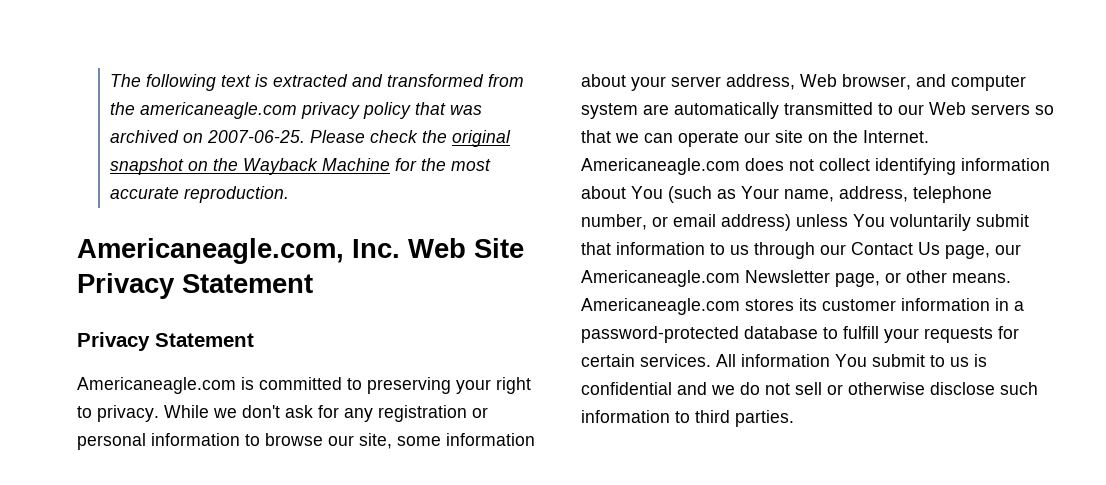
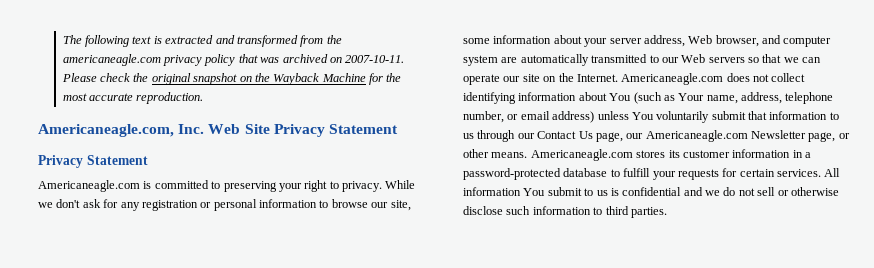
- The following text is extracted and transformed from the americaneagle.com privacy policy that was archived on 2007-06-25.
+ The following text is extracted and transformed from the americaneagle.com privacy policy that was archived on 2007-10-11.

